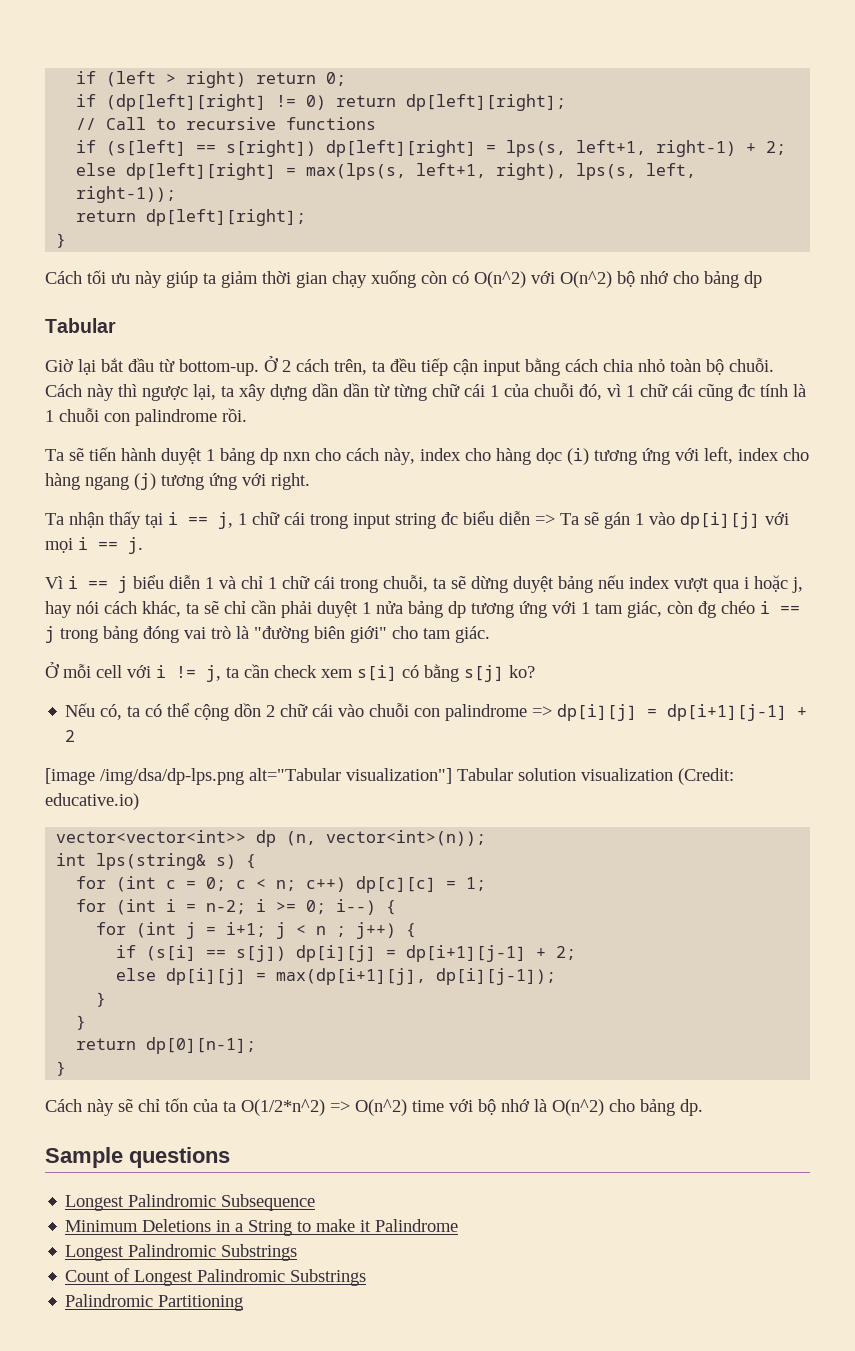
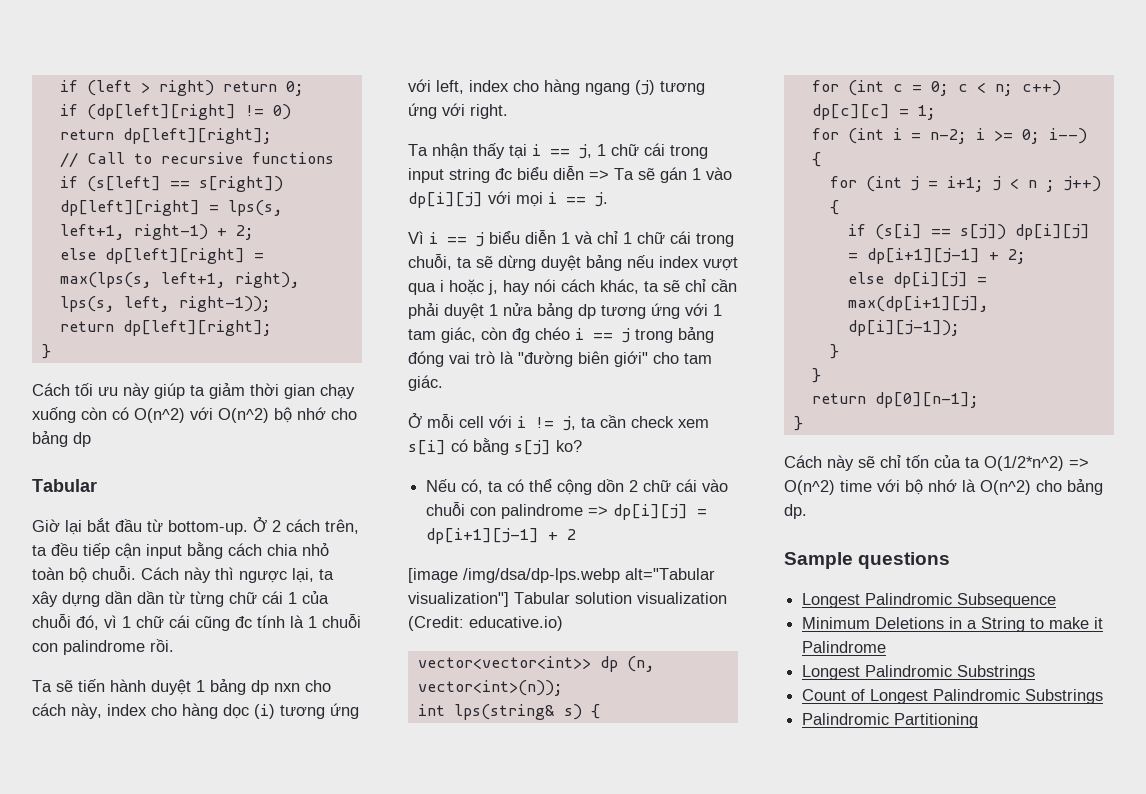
- [image /img/dsa/dp-lps.png alt="Tabular visualization"] Tabular solution visualization (Credit: educative.io)
+ [image /img/dsa/dp-lps.webp alt="Tabular visualization"] Tabular solution visualization (Credit: educative.io)

